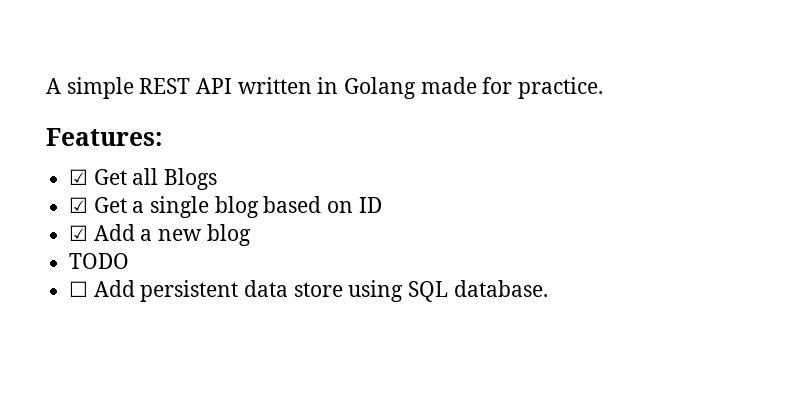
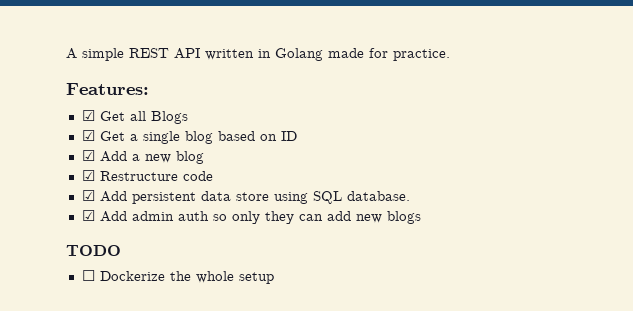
- TODO
- ☐ Add persistent data store using SQL database.
+ ☑ Restructure code
+ ☑ Add persistent data store using SQL database.
+ ☑ Add admin auth so only they can add new blogs
+ TODO
+ ☐ Dockerize the whole setup

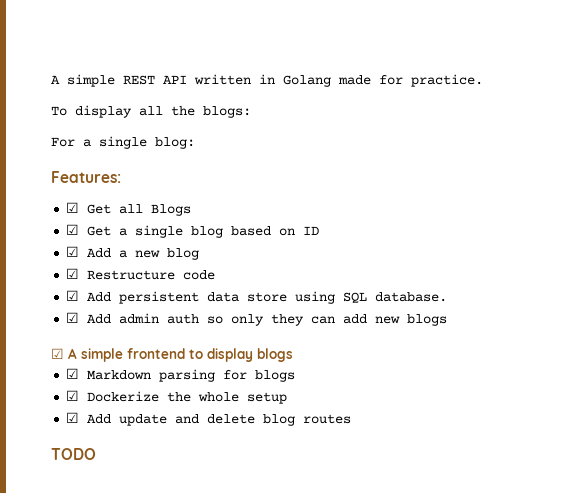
+ To display all the blogs:
+ For a single blog:
+ ☑ A simple frontend to display blogs
+ ☑ Markdown parsing for blogs
+ ☑ Dockerize the whole setup
+ ☑ Add update and delete blog routes
  TODO
- ☐ Dockerize the whole setup

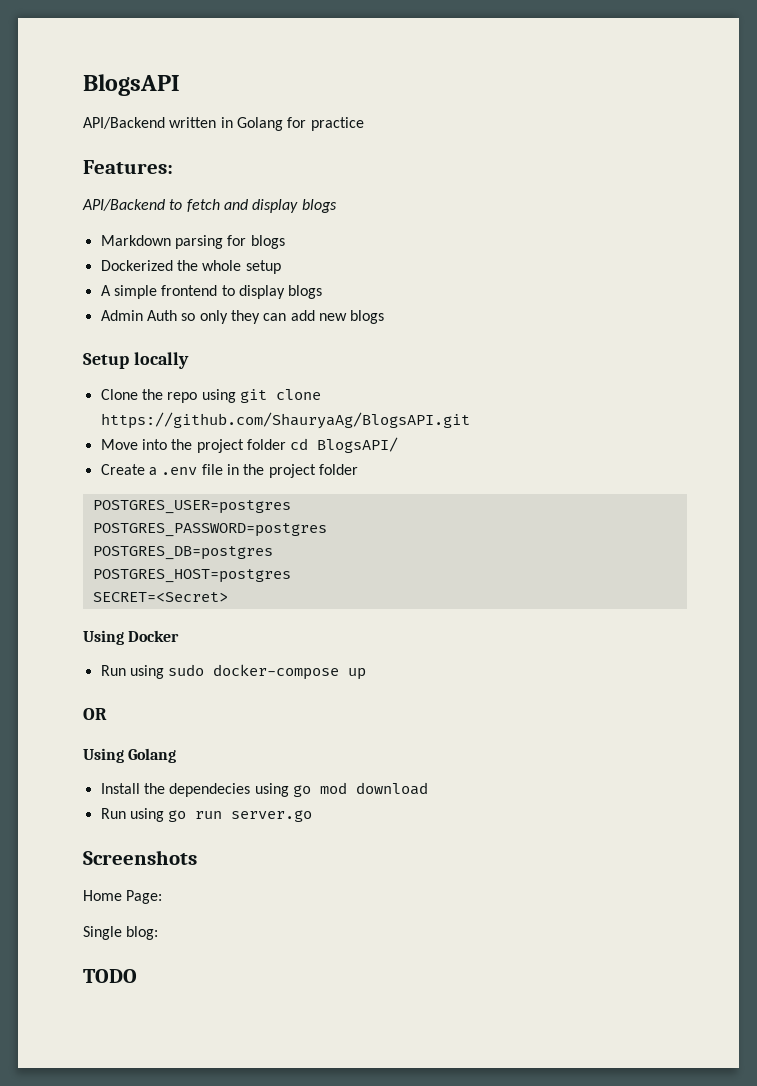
- A simple REST API written in Golang made for practice.
- To display all the blogs:
- For a single blog:
+ BlogsAPI
+ API/Backend written in Golang for practice
  Features:
- ☑ Get all Blogs
- ☑ Get a single blog based on ID
- ☑ Add a new blog
- ☑ Restructure code
- ☑ Add persistent data store using SQL database.
- ☑ Add admin auth so only they can add new blogs
+ API/Backend to fetch and display blogs
+ Markdown parsing for blogs
+ Dockerized the whole setup
+ A simple frontend to display blogs
+ Admin Auth so only they can add new blogs
- ☑ A simple frontend to display blogs
- ☑ Markdown parsing for blogs
- ☑ Dockerize the whole setup
- ☑ Add update and delete blog routes
+ Setup locally
+ Clone the repo using git clone https://github.com/ShauryaAg/BlogsAPI.git
+ Move into the project folder cd BlogsAPI/
+ Create a .env file in the project folder
+ POSTGRES_USER=postgres
+ POSTGRES_PASSWORD=postgres
+ POSTGRES_DB=postgres
+ POSTGRES_HOST=postgres
+ SECRET=<Secret>
+ Using Docker
+ Run using sudo docker-compose up
+ OR
+ Using Golang
+ Install the dependecies using go mod download
+ Run using go run server.go
+ Screenshots
+ Home Page:
+ Single blog:

